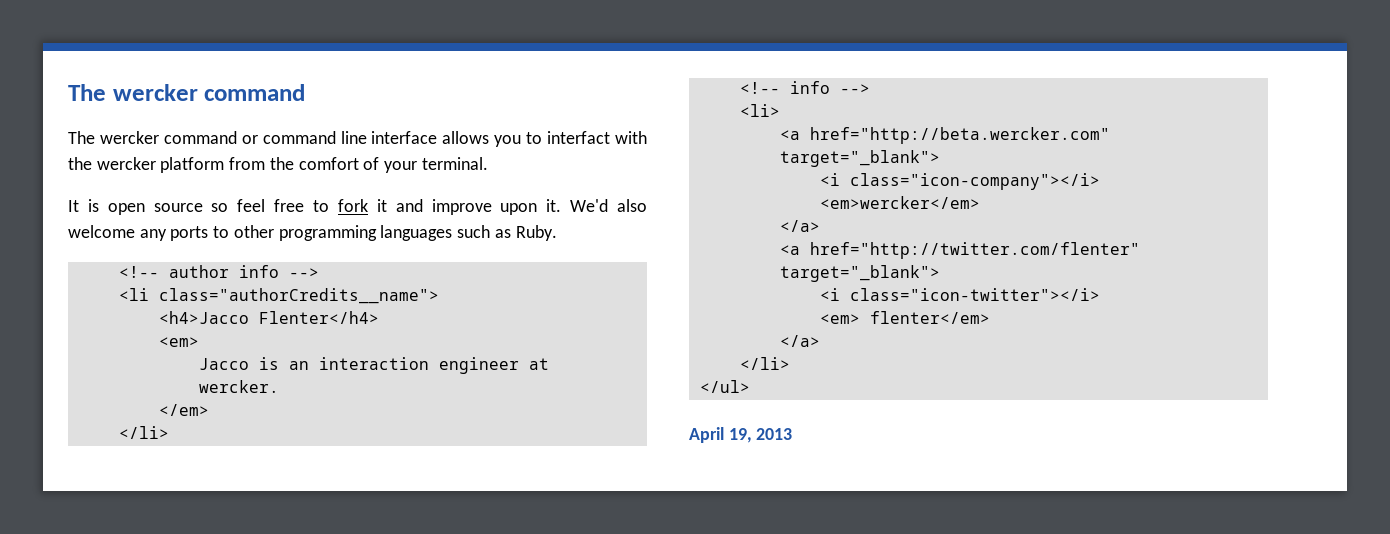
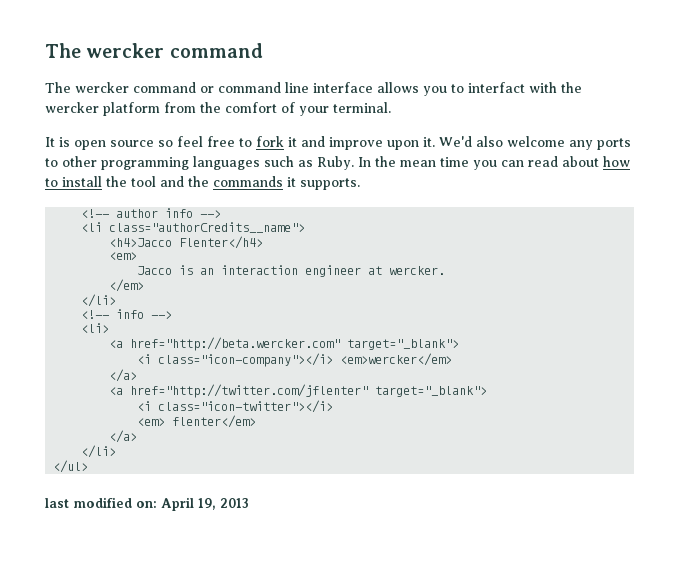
+ In the mean time you can read about how to install the tool and the commands it supports.
- <a href="http://twitter.com/flenter" target="_blank">
+ <a href="http://twitter.com/jflenter" target="_blank">
- April 19, 2013
+ last modified on: April 19, 2013

